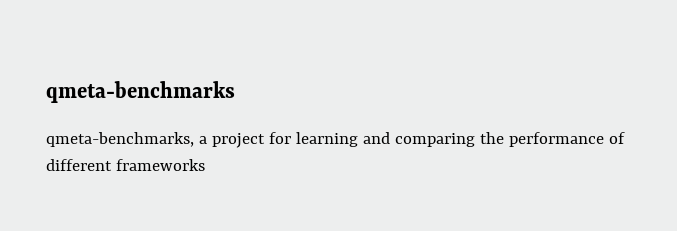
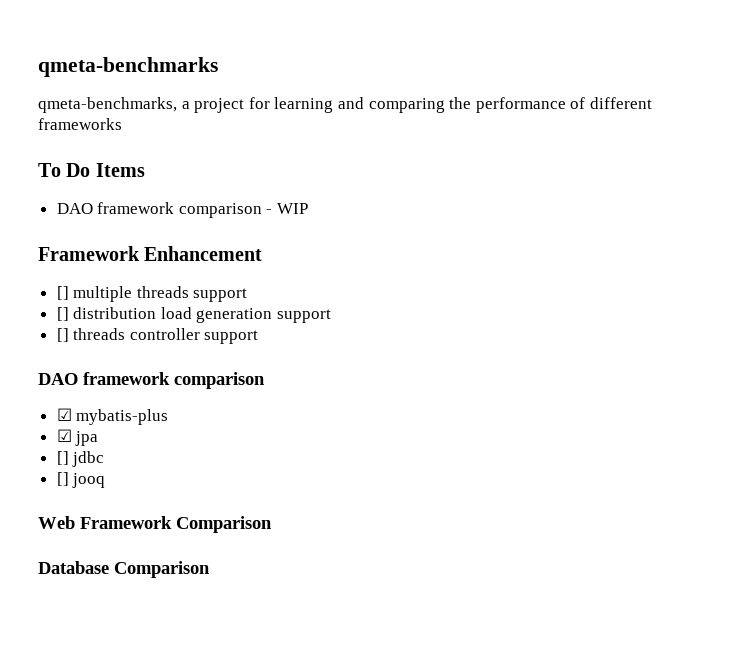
+ To Do Items
+ DAO framework comparison - WIP
+ Framework Enhancement
+ [] multiple threads support
+ [] distribution load generation support
+ [] threads controller support
+ DAO framework comparison
+ ☑ mybatis-plus
+ ☑ jpa
+ [] jdbc
+ [] jooq
+ Web Framework Comparison
+ Database Comparison

